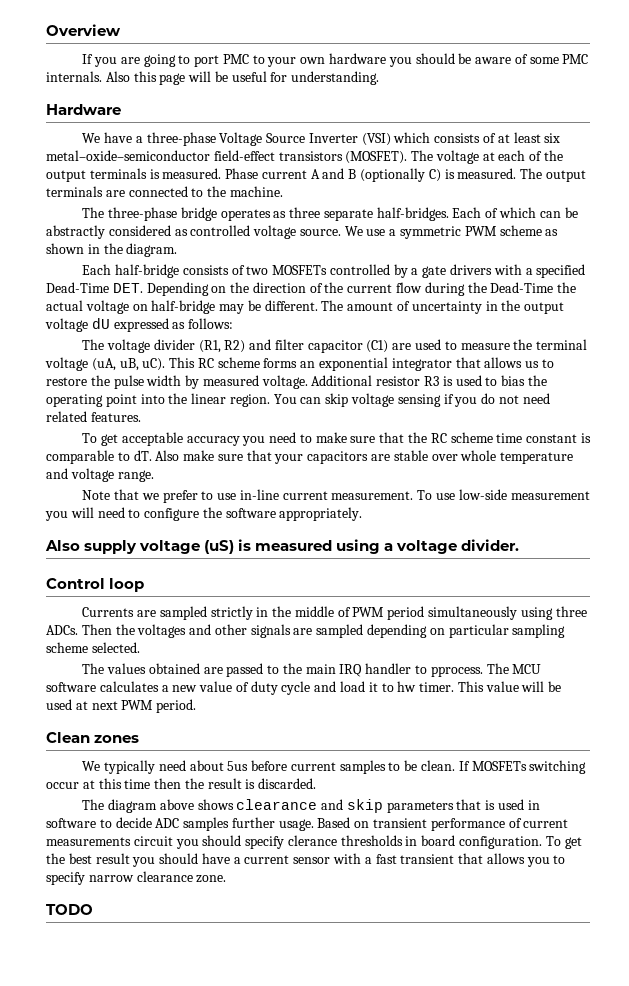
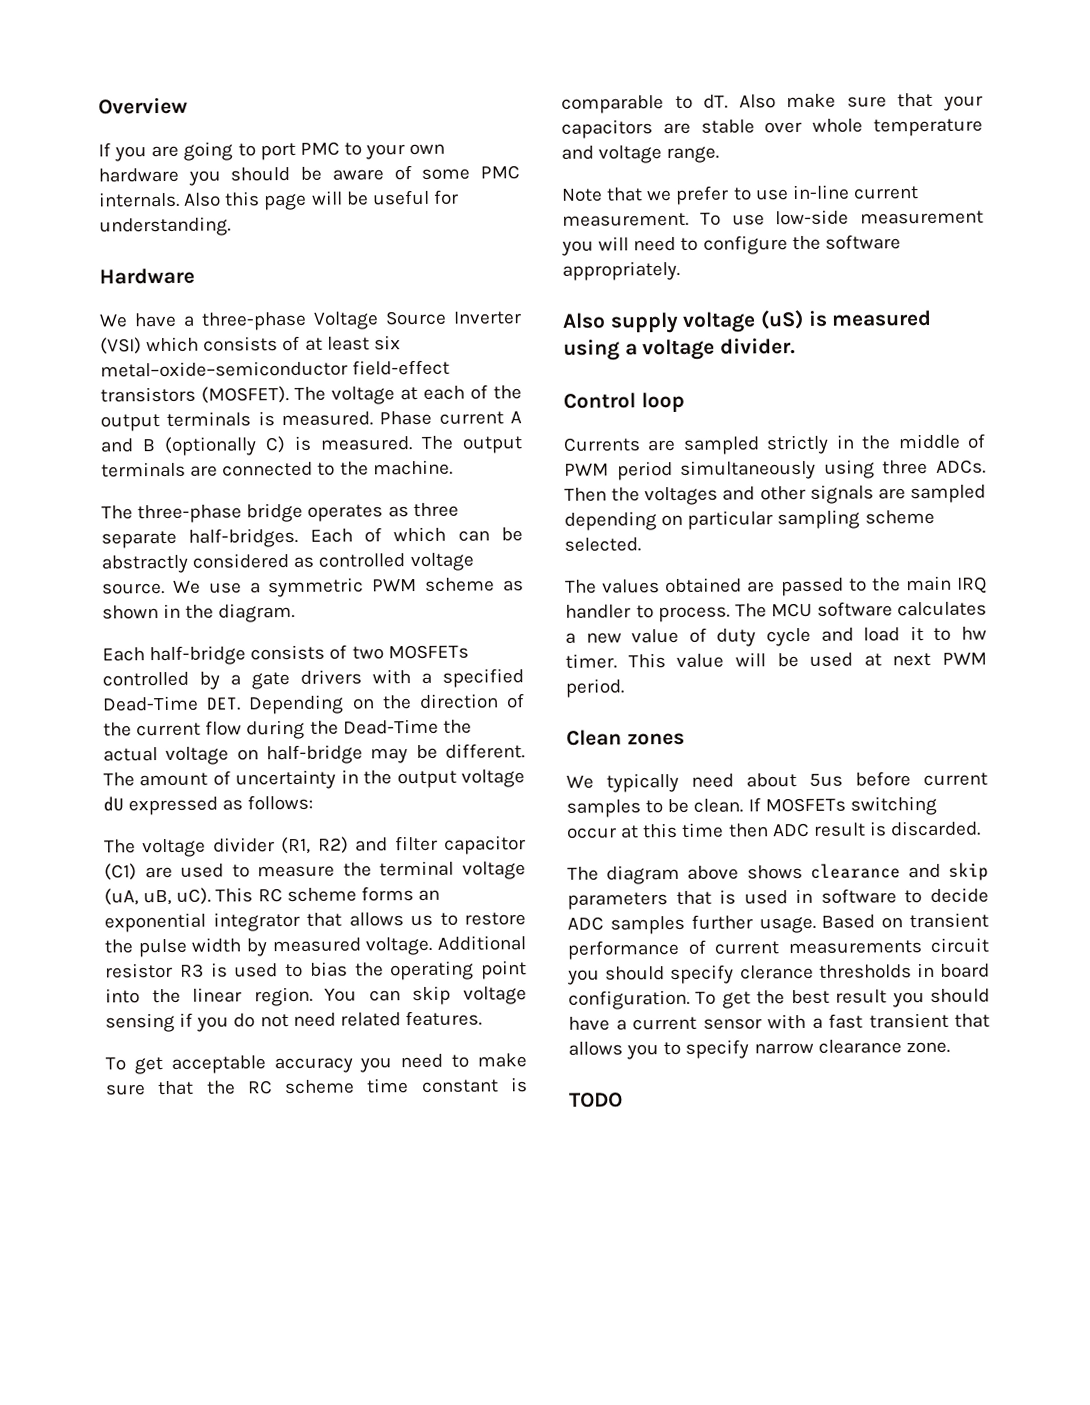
- The values obtained are passed to the main IRQ handler to pprocess.
+ The values obtained are passed to the main IRQ handler to process.
- If MOSFETs switching occur at this time then the result is discarded.
+ If MOSFETs switching occur at this time then ADC result is discarded.

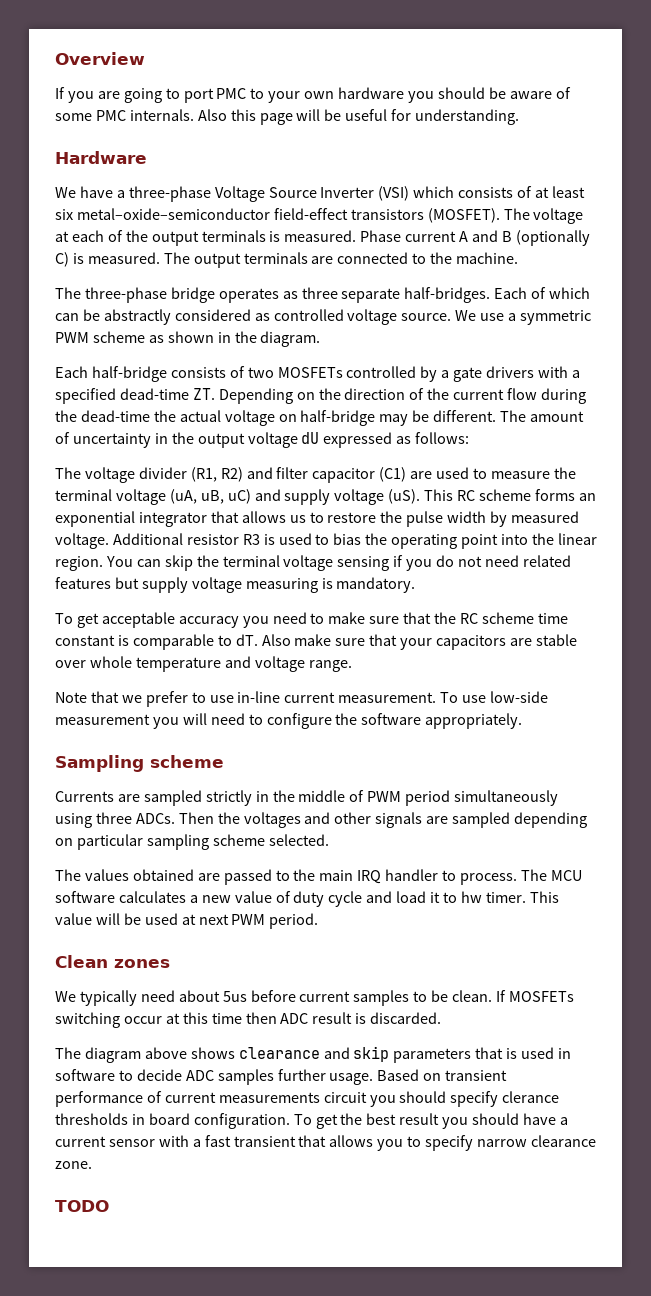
- Each half-bridge consists of two MOSFETs controlled by a gate drivers with a specified Dead-Time DET. Depending on the direction of the current flow during the Dead-Time the actual voltage on half-bridge may be different.
+ Each half-bridge consists of two MOSFETs controlled by a gate drivers with a specified dead-time ZT. Depending on the direction of the current flow during the dead-time the actual voltage on half-bridge may be different.
- The voltage divider (R1, R2) and filter capacitor (C1) are used to measure the terminal voltage (uA, uB, uC).
+ The voltage divider (R1, R2) and filter capacitor (C1) are used to measure the terminal voltage (uA, uB, uC) and supply voltage (uS).
- You can skip voltage sensing if you do not need related features.
+ You can skip the terminal voltage sensing if you do not need related features but supply voltage measuring is mandatory.
- Also supply voltage (uS) is measured using a voltage divider.
- Control loop
+ Sampling scheme

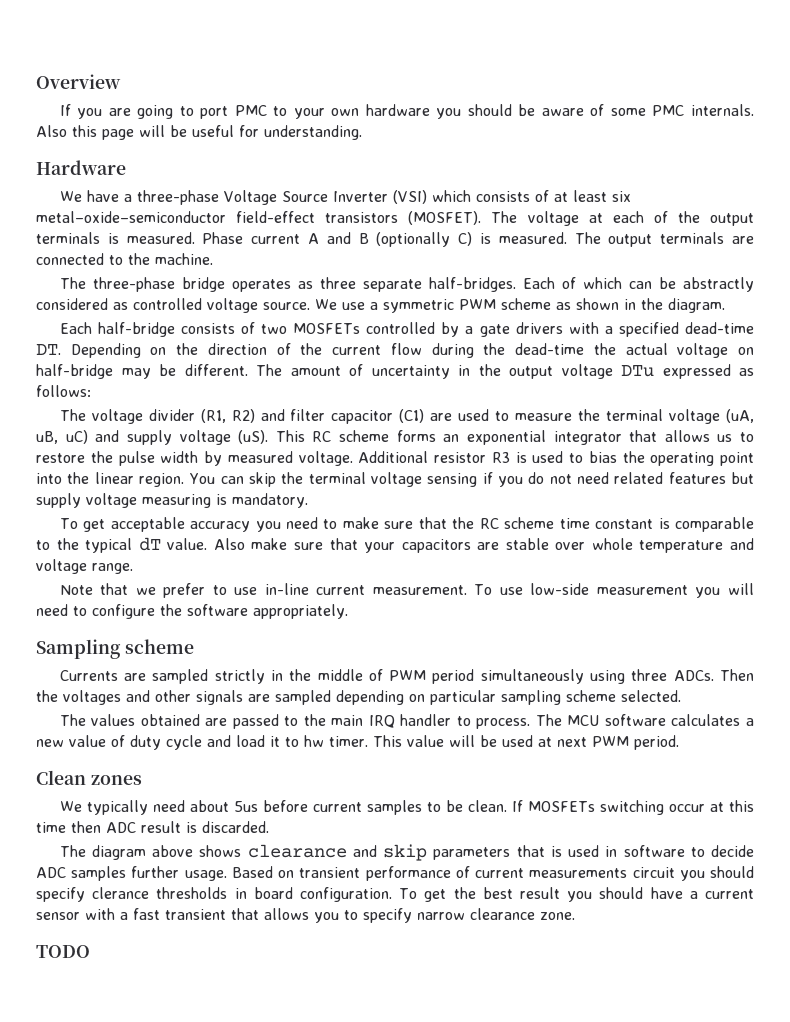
- Each half-bridge consists of two MOSFETs controlled by a gate drivers with a specified dead-time ZT. Depending on the direction of the current flow during the dead-time the actual voltage on half-bridge may be different.
+ Each half-bridge consists of two MOSFETs controlled by a gate drivers with a specified dead-time DT. Depending on the direction of the current flow during the dead-time the actual voltage on half-bridge may be different.
- The amount of uncertainty in the output voltage dU expressed as follows:
+ The amount of uncertainty in the output voltage DTu expressed as follows:
- To get acceptable accuracy you need to make sure that the RC scheme time constant is comparable to dT.
+ To get acceptable accuracy you need to make sure that the RC scheme time constant is comparable to the typical dT value.

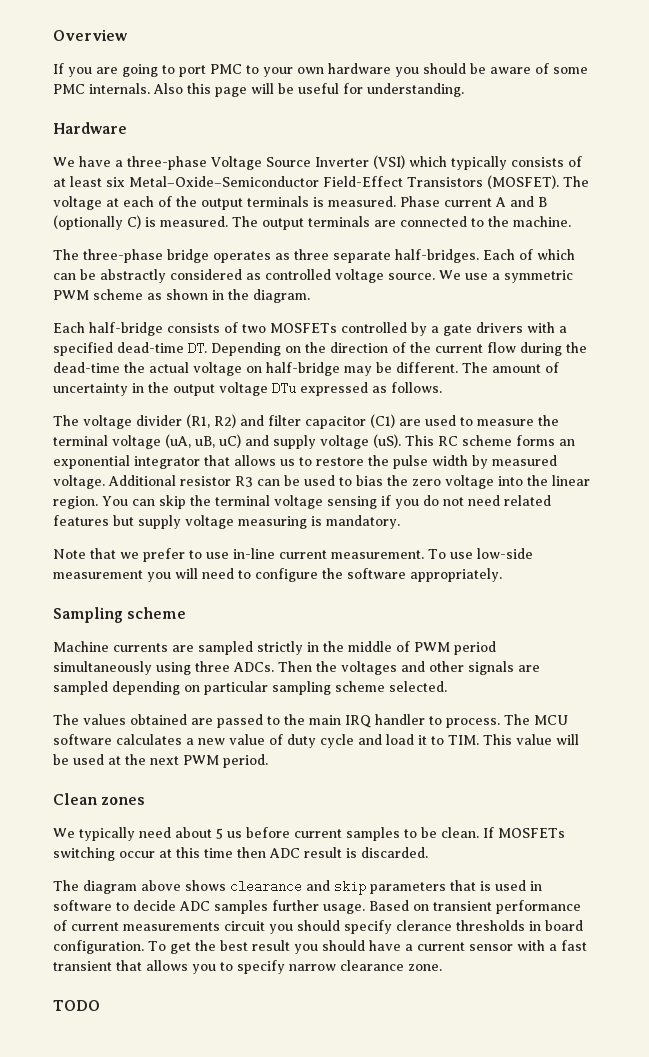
- We have a three-phase Voltage Source Inverter (VSI) which consists of at least six metal–oxide–semiconductor field-effect transistors (MOSFET).
+ We have a three-phase Voltage Source Inverter (VSI) which typically consists of at least six Metal–Oxide–Semiconductor Field-Effect Transistors (MOSFET).
- The amount of uncertainty in the output voltage DTu expressed as follows:
+ The amount of uncertainty in the output voltage DTu expressed as follows.
- Additional resistor R3 is used to bias the operating point into the linear region.
+ Additional resistor R3 can be used to bias the zero voltage into the linear region.
- To get acceptable accuracy you need to make sure that the RC scheme time constant is comparable to the typical dT value. Also make sure that your capacitors are stable over whole temperature and voltage range.
- Currents are sampled strictly in the middle of PWM period simultaneously using three ADCs.
+ Machine currents are sampled strictly in the middle of PWM period simultaneously using three ADCs.
- The MCU software calculates a new value of duty cycle and load it to hw timer. This value will be used at next PWM period.
+ The MCU software calculates a new value of duty cycle and load it to TIM. This value will be used at the next PWM period.
- We typically need about 5us before current samples to be clean.
+ We typically need about 5 us before current samples to be clean.

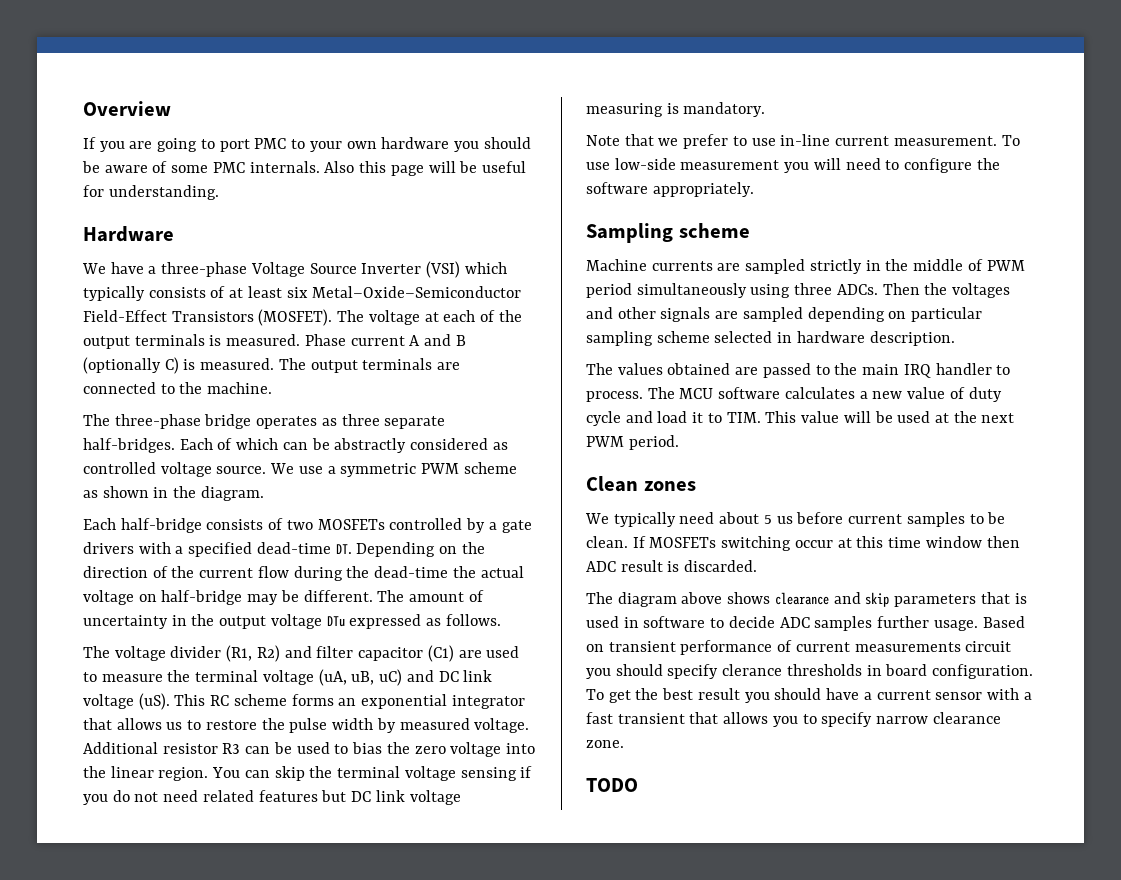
- The voltage divider (R1, R2) and filter capacitor (C1) are used to measure the terminal voltage (uA, uB, uC) and supply voltage (uS).
+ The voltage divider (R1, R2) and filter capacitor (C1) are used to measure the terminal voltage (uA, uB, uC) and DC link voltage (uS).
- You can skip the terminal voltage sensing if you do not need related features but supply voltage measuring is mandatory.
+ You can skip the terminal voltage sensing if you do not need related features but DC link voltage measuring is mandatory.
- Then the voltages and other signals are sampled depending on particular sampling scheme selected.
+ Then the voltages and other signals are sampled depending on particular sampling scheme selected in hardware description.
- If MOSFETs switching occur at this time then ADC result is discarded.
+ If MOSFETs switching occur at this time window then ADC result is discarded.

